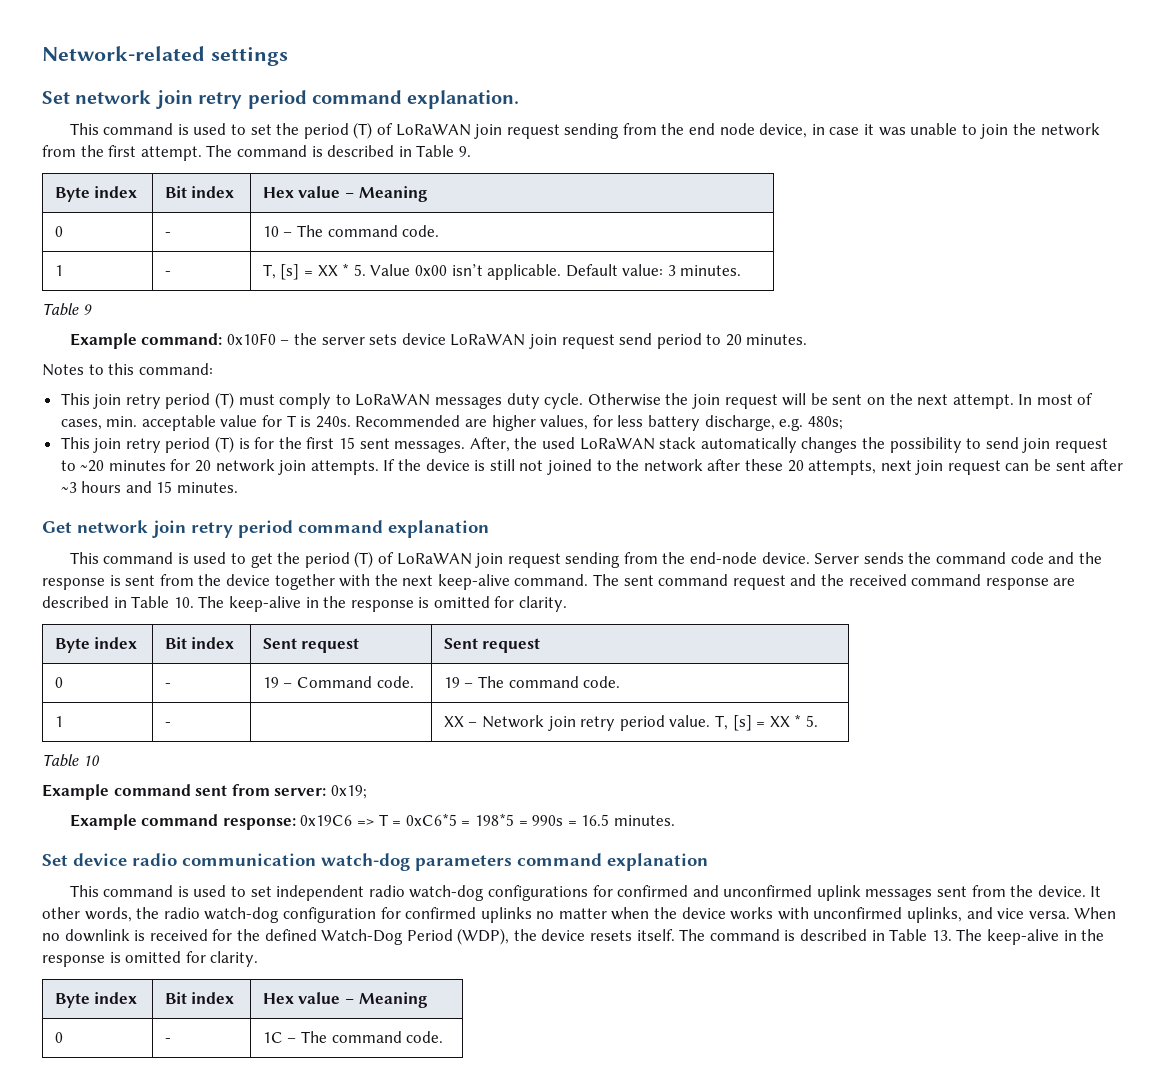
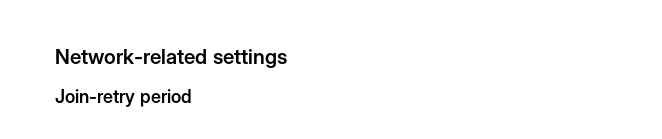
- Set network join retry period command explanation.
- This command is used to set the period (T) of LoRaWAN join request sending from the end node device, in case it was unable to join the network from the first attempt. The command is described in Table 9.
- Byte index | Bit index | Hex value – Meaning
- 0 | - | 10 – The command code.
- 1 | - | T, [s] = XX * 5. Value 0x00 isn’t applicable. Default value: 3 minutes.
- Table 9
- Example command: 0x10F0 – the server sets device LoRaWAN join request send period to 20 minutes.
- Notes to this command:
- This join retry period (T) must comply to LoRaWAN messages duty cycle. Otherwise the join request will be sent on the next attempt. In most of cases, min. acceptable value for T is 240s. Recommended are higher values, for less battery discharge, e.g. 480s;
- This join retry period (T) is for the first 15 sent messages. After, the used LoRaWAN stack automatically changes the possibility to send join request to ~20 minutes for 20 network join attempts. If the device is still not joined to the network after these 20 attempts, next join request can be sent after ~3 hours and 15 minutes.
- Get network join retry period command explanation
- This command is used to get the period (T) of LoRaWAN join request sending from the end-node device. Server sends the command code and the response is sent from the device together with the next keep-alive command. The sent command request and the received command response are described in Table 10. The keep-alive in the response is omitted for clarity.
- Byte index | Bit index | Sent request | Sent request
- 0 | - | 19 – Command code. | 19 – The command code.
- 1 | - | | XX – Network join retry period value. T, [s] = XX * 5.
- Table 10
- Example command sent from server: 0x19;
- Example command response: 0x19C6 => T = 0xC6*5 = 198*5 = 990s = 16.5 minutes.
- Set device radio communication watch-dog parameters command explanation
- This command is used to set independent radio watch-dog configurations for confirmed and unconfirmed uplink messages sent from the device. It other words, the radio watch-dog configuration for confirmed uplinks no matter when the device works with unconfirmed uplinks, and vice versa. When no downlink is received for the defined Watch-Dog Period (WDP), the device resets itself. The command is described in Table 13. The keep-alive in the response is omitted for clarity.
- Byte index | Bit index | Hex value – Meaning
- 0 | - | 1C – The command code.
+ Join-retry period

